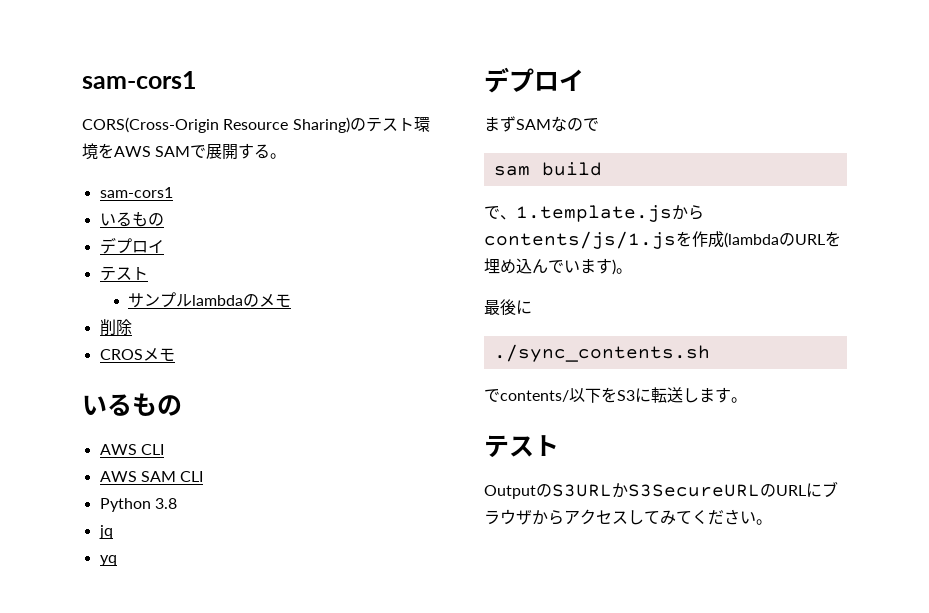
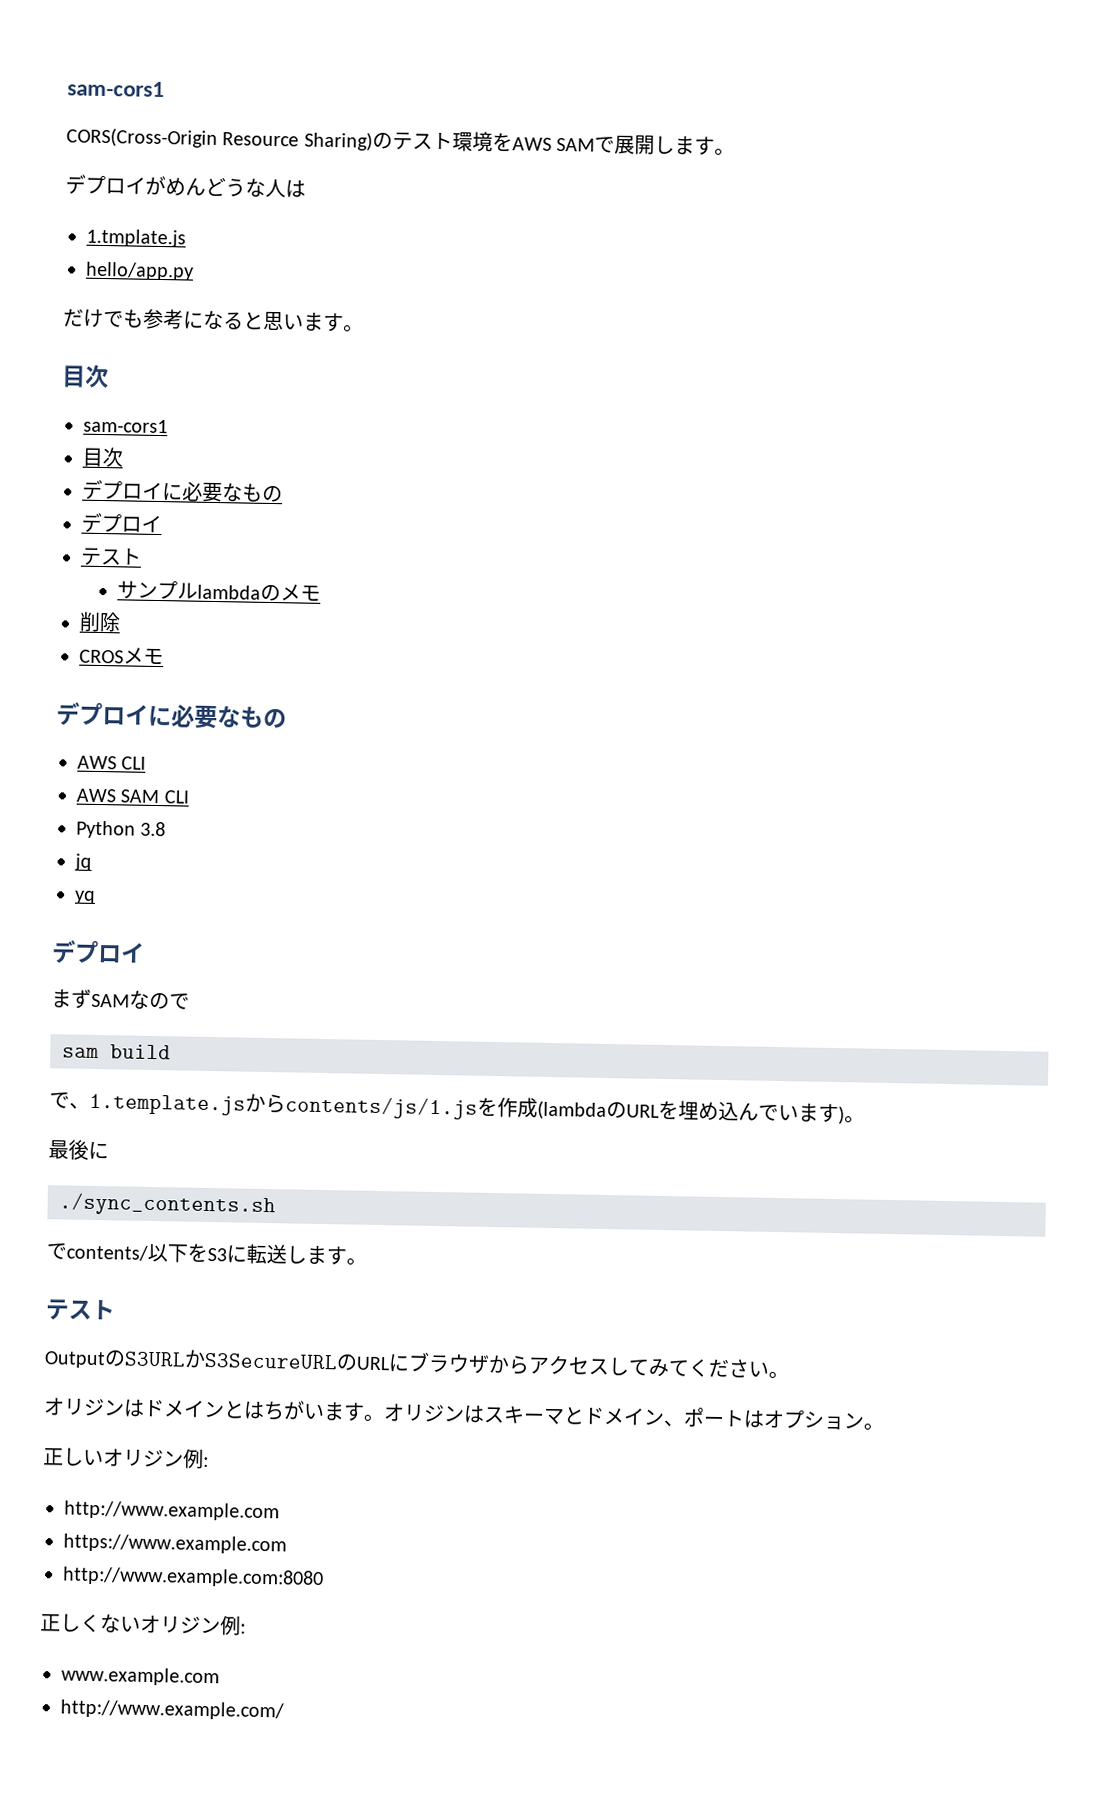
- CORS(Cross-Origin Resource Sharing)のテスト環境をAWS SAMで展開する。
+ CORS(Cross-Origin Resource Sharing)のテスト環境をAWS SAMで展開します。
+ デプロイがめんどうな人は
+ 1.tmplate.js
+ hello/app.py
+ だけでも参考になると思います。
+ 目次
  sam-cors1
- いるもの
+ 目次
+ デプロイに必要なもの
  CROSメモ
- いるもの
+ デプロイに必要なもの
+ オリジンはドメインとはちがいます。オリジンはスキーマとドメイン、ポートはオプション。
+ 正しいオリジン例:
+ http://www.example.com
+ https://www.example.com
+ http://www.example.com:8080
+ 正しくないオリジン例:
+ www.example.com
+ http://www.example.com/

